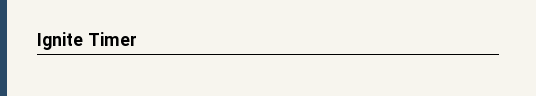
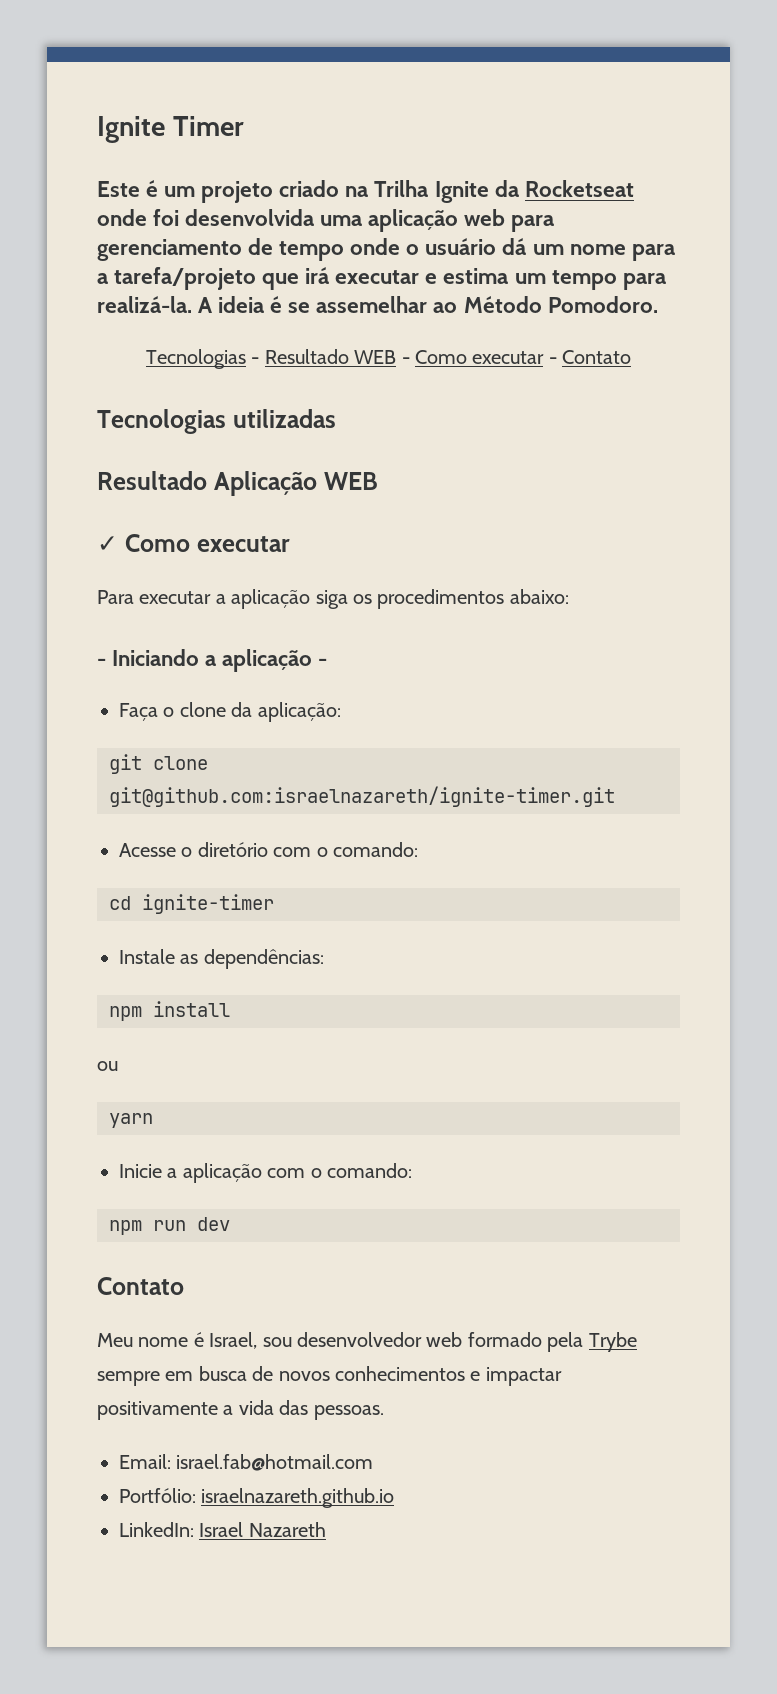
+ Este é um projeto criado na Trilha Ignite da Rocketseat onde foi desenvolvida uma aplicação web para gerenciamento de tempo onde o usuário dá um nome para a tarefa/projeto que irá executar e estima um tempo para realizá-la. A ideia é se assemelhar ao Método Pomodoro.
+ Tecnologias - Resultado WEB - Como executar - Contato
+ Tecnologias utilizadas
+ Resultado Aplicação WEB
+ ✓ Como executar
+ Para executar a aplicação siga os procedimentos abaixo:
+ - Iniciando a aplicação -
+ Faça o clone da aplicação:
+ git clone git@github.com:israelnazareth/ignite-timer.git
+ Acesse o diretório com o comando:
+ cd ignite-timer
+ Instale as dependências:
+ npm install
+ ou
+ yarn
+ Inicie a aplicação com o comando:
+ npm run dev
+ Contato
+ Meu nome é Israel, sou desenvolvedor web formado pela Trybe sempre em busca de novos conhecimentos e impactar positivamente a vida das pessoas.
+ Email: israel.fab@hotmail.com
+ Portfólio: israelnazareth.github.io
+ LinkedIn: Israel Nazareth

